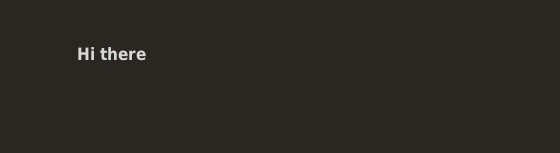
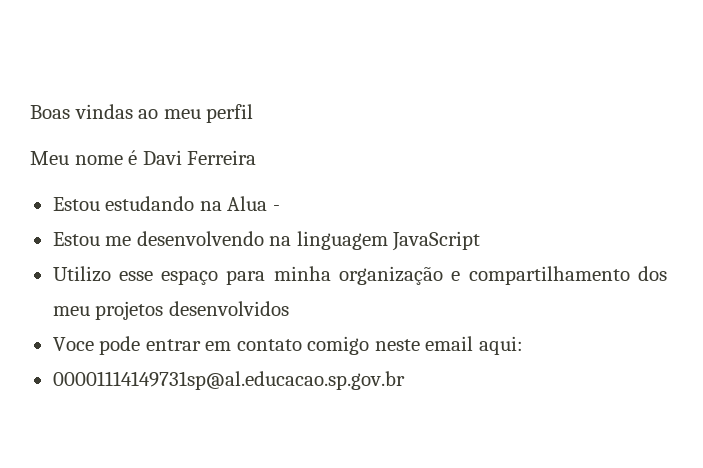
- Hi there
+ Boas vindas ao meu perfil
+ Meu nome é Davi Ferreira
+ Estou estudando na Alua -
+ Estou me desenvolvendo na linguagem JavaScript
+ Utilizo esse espaço para minha organização e compartilhamento dos meu projetos desenvolvidos
+ Voce pode entrar em contato comigo neste email aqui:
+ 00001114149731sp@al.educacao.sp.gov.br

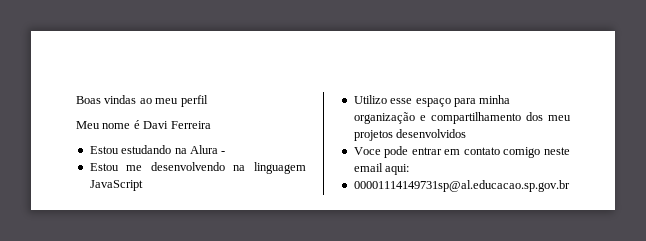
- Estou estudando na Alua -
+ Estou estudando na Alura -

